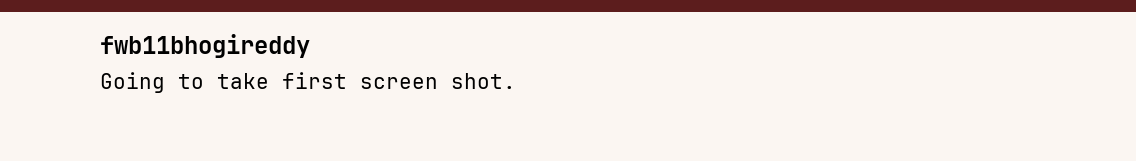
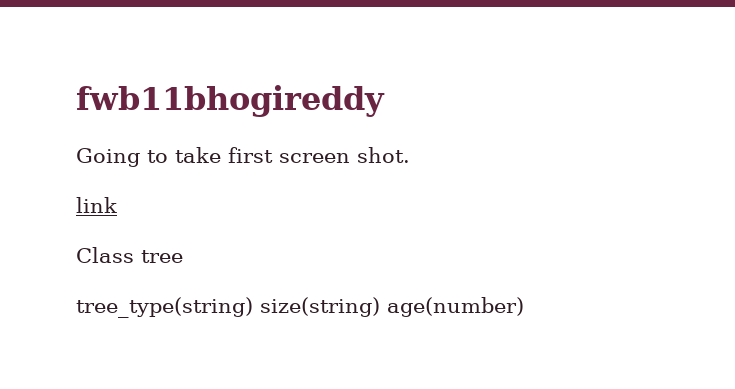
+ link
+ Class tree
+ tree_type(string) size(string) age(number)

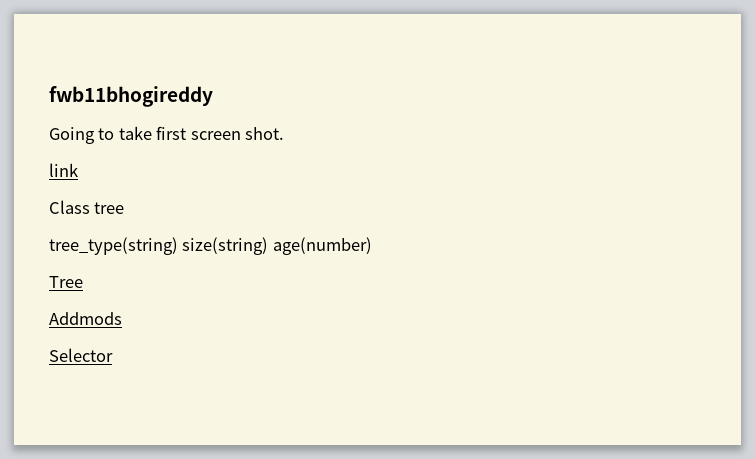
+ Tree
+ Addmods
+ Selector

